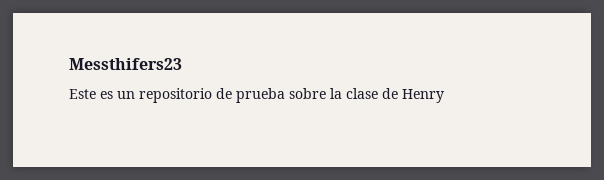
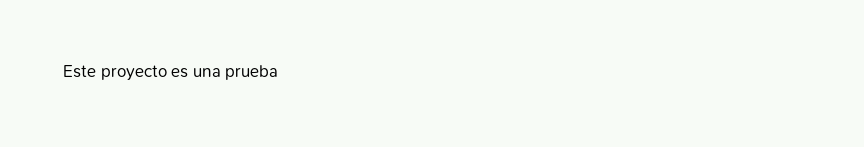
- Messthifers23
- Este es un repositorio de prueba sobre la clase de Henry
+ Este proyecto es una prueba

